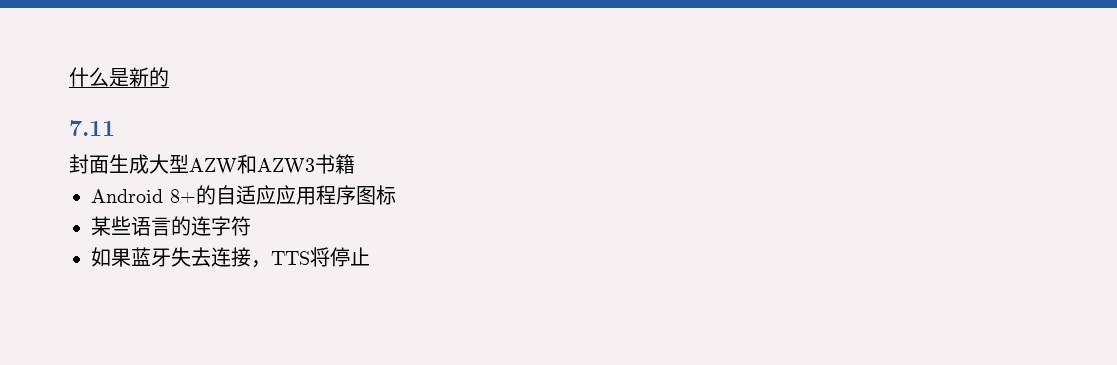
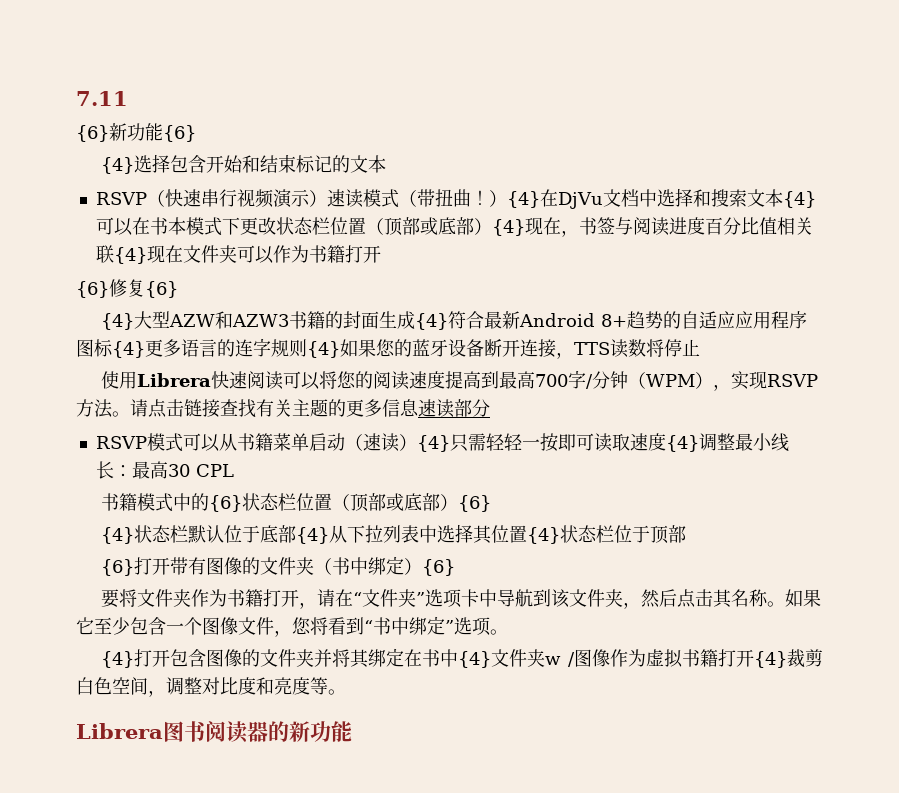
- 什么是新的
- 封面生成大型AZW和AZW3书籍
- Android 8+的自适应应用程序图标
- 某些语言的连字符
- 如果蓝牙失去连接，TTS将停止
+ {6}新功能{6}
+ {4}选择包含开始和结束标记的文本
+ RSVP（快速串行视频演示）速读模式（带扭曲！）{4}在DjVu文档中选择和搜索文本{4}可以在书本模式下更改状态栏位置（顶部或底部）{4}现在，书签与阅读进度百分比值相关联{4}现在文件夹可以作为书籍打开
+ {6}修复{6}
+ {4}大型AZW和AZW3书籍的封面生成{4}符合最新Android 8+趋势的自适应应用程序图标{4}更多语言的连字规则{4}如果您的蓝牙设备断开连接，TTS读数将停止
+ 使用Librera快速阅读可以将您的阅读速度提高到最高700字/分钟（WPM），实现RSVP方法。请点击链接查找有关主题的更多信息速读部分
+ RSVP模式可以从书籍菜单启动（速读）{4}只需轻轻一按即可读取速度{4}调整最小线长：最高30 CPL
+ 书籍模式中的{6}状态栏位置（顶部或底部）{6}
+ {4}状态栏默认位于底部{4}从下拉列表中选择其位置{4}状态栏位于顶部
+ {6}打开带有图像的文件夹（书中绑定）{6}
+ 要将文件夹作为书籍打开，请在“文件夹”选项卡中导航到该文件夹，然后点击其名称。如果它至少包含一个图像文件，您将看到“书中绑定”选项。
+ {4}打开包含图像的文件夹并将其绑定在书中{4}文件夹w /图像作为虚拟书籍打开{4}裁剪白色空间，调整对比度和亮度等。
+ Librera图书阅读器的新功能

